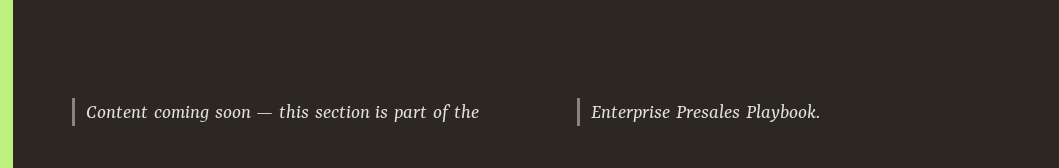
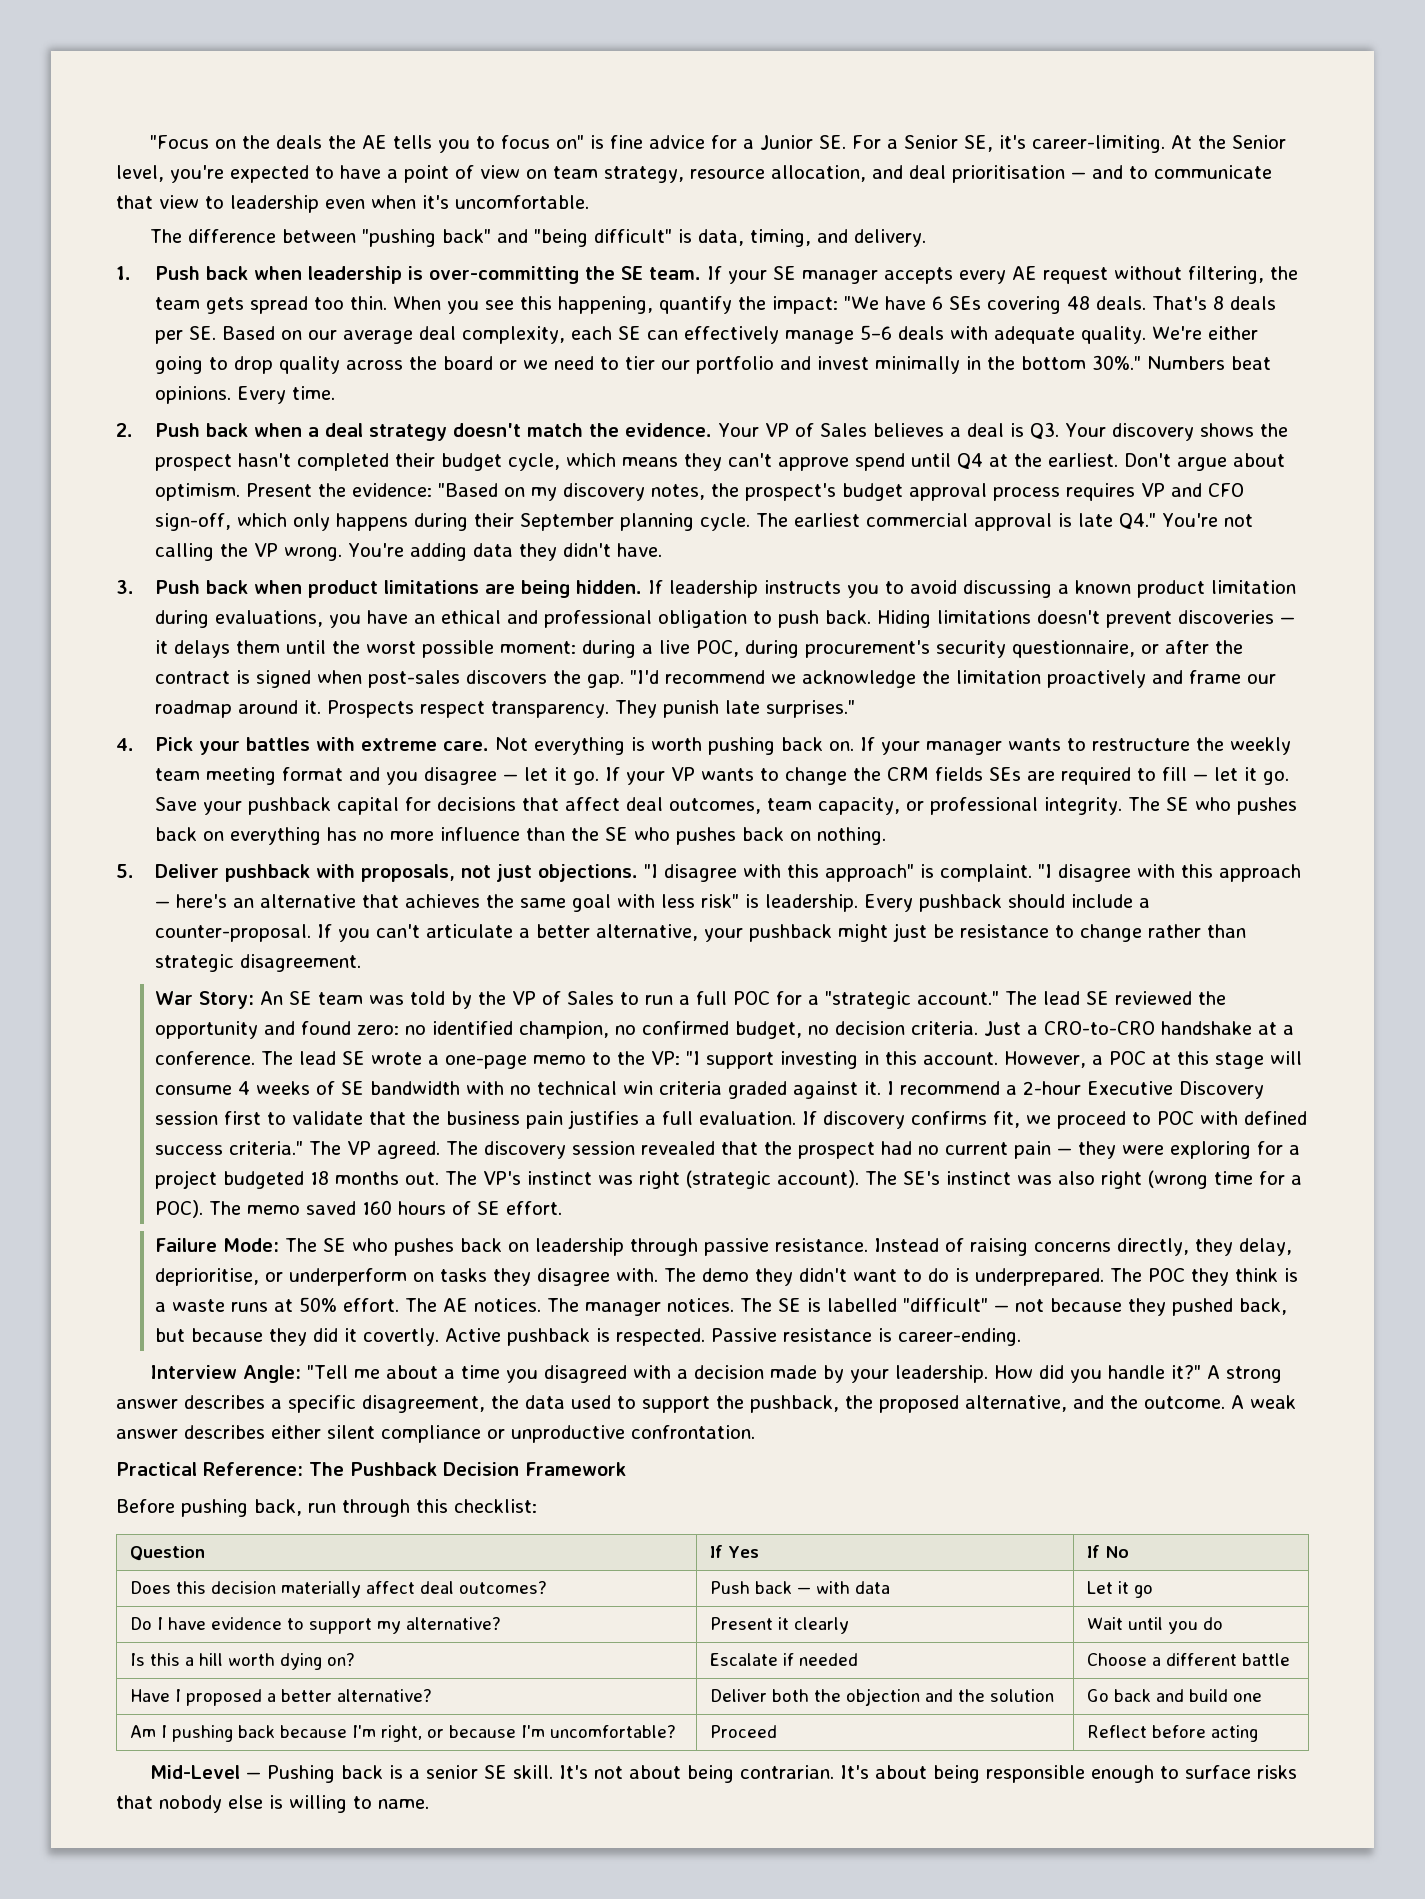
- Content coming soon — this section is part of the Enterprise Presales Playbook.
+ "Focus on the deals the AE tells you to focus on" is fine advice for a Junior SE. For a Senior SE, it's career-limiting. At the Senior level, you're expected to have a point of view on team strategy, resource allocation, and deal prioritisation — and to communicate that view to leadership even when it's uncomfortable.
+ The difference between "pushing back" and "being difficult" is data, timing, and delivery.
+ 1. Push back when leadership is over-committing the SE team. If your SE manager accepts every AE request without filtering, the team gets spread too thin. When you see this happening, quantify the impact: "We have 6 SEs covering 48 deals. That's 8 deals per SE. Based on our average deal complexity, each SE can effectively manage 5–6 deals with adequate quality. We're either going to drop quality across the board or we need to tier our portfolio and invest minimally in the bottom 30%." Numbers beat opinions. Every time.
+ 2. Push back when a deal strategy doesn't match the evidence. Your VP of Sales believes a deal is Q3. Your discovery shows the prospect hasn't completed their budget cycle, which means they can't approve spend until Q4 at the earliest. Don't argue about optimism. Present the evidence: "Based on my discovery notes, the prospect's budget approval process requires VP and CFO sign-off, which only happens during their September planning cycle. The earliest commercial approval is late Q4." You're not calling the VP wrong. You're adding data they didn't have.
+ 3. Push back when product limitations are being hidden. If leadership instructs you to avoid discussing a known product limitation during evaluations, you have an ethical and professional obligation to push back. Hiding limitations doesn't prevent discoveries — it delays them until the worst possible moment: during a live POC, during procurement's security questionnaire, or after the contract is signed when post-sales discovers the gap. "I'd recommend we acknowledge the limitation proactively and frame our roadmap around it. Prospects respect transparency. They punish late surprises."
+ 4. Pick your battles with extreme care. Not everything is worth pushing back on. If your manager wants to restructure the weekly team meeting format and you disagree — let it go. If your VP wants to change the CRM fields SEs are required to fill — let it go. Save your pushback capital for decisions that affect deal outcomes, team capacity, or professional integrity. The SE who pushes back on everything has no more influence than the SE who pushes back on nothing.
+ 5. Deliver pushback with proposals, not just objections. "I disagree with this approach" is complaint. "I disagree with this approach — here's an alternative that achieves the same goal with less risk" is leadership. Every pushback should include a counter-proposal. If you can't articulate a better alternative, your pushback might just be resistance to change rather than strategic disagreement.
+ War Story: An SE team was told by the VP of Sales to run a full POC for a "strategic account." The lead SE reviewed the opportunity and found zero: no identified champion, no confirmed budget, no decision criteria. Just a CRO-to-CRO handshake at a conference. The lead SE wrote a one-page memo to the VP: "I support investing in this account. However, a POC at this stage will consume 4 weeks of SE bandwidth with no technical win criteria graded against it. I recommend a 2-hour Executive Discovery session first to validate that the business pain justifies a full evaluation. If discovery confirms fit, we proceed to POC with defined success criteria." The VP agreed. The discovery session revealed that the prospect had no current pain — they were exploring for a project budgeted 18 months out. The VP's instinct was right (strategic account). The SE's instinct was also right (wrong time for a POC). The memo saved 160 hours of SE effort.
+ Failure Mode: The SE who pushes back on leadership through passive resistance. Instead of raising concerns directly, they delay, deprioritise, or underperform on tasks they disagree with. The demo they didn't want to do is underprepared. The POC they think is a waste runs at 50% effort. The AE notices. The manager notices. The SE is labelled "difficult" — not because they pushed back, but because they did it covertly. Active pushback is respected. Passive resistance is career-ending.
+ Interview Angle: "Tell me about a time you disagreed with a decision made by your leadership. How did you handle it?" A strong answer describes a specific disagreement, the data used to support the pushback, the proposed alternative, and the outcome. A weak answer describes either silent compliance or unproductive confrontation.
+ Practical Reference: The Pushback Decision Framework
+ Before pushing back, run through this checklist:
+ Question | If Yes | If No
+ Does this decision materially affect deal outcomes? | Push back — with data | Let it go
+ Do I have evidence to support my alternative? | Present it clearly | Wait until you do
+ Is this a hill worth dying on? | Escalate if needed | Choose a different battle
+ Have I proposed a better alternative? | Deliver both the objection and the solution | Go back and build one
+ Am I pushing back because I'm right, or because I'm uncomfortable? | Proceed | Reflect before acting
+ Mid-Level — Pushing back is a senior SE skill. It's not about being contrarian. It's about being responsible enough to surface risks that nobody else is willing to name.

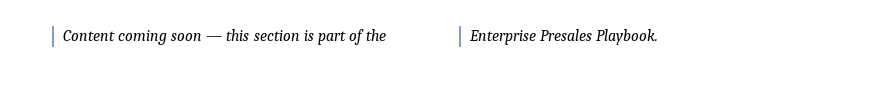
- "Focus on the deals the AE tells you to focus on" is fine advice for a Junior SE. For a Senior SE, it's career-limiting. At the Senior level, you're expected to have a point of view on team strategy, resource allocation, and deal prioritisation — and to communicate that view to leadership even when it's uncomfortable.
- The difference between "pushing back" and "being difficult" is data, timing, and delivery.
- 1. Push back when leadership is over-committing the SE team. If your SE manager accepts every AE request without filtering, the team gets spread too thin. When you see this happening, quantify the impact: "We have 6 SEs covering 48 deals. That's 8 deals per SE. Based on our average deal complexity, each SE can effectively manage 5–6 deals with adequate quality. We're either going to drop quality across the board or we need to tier our portfolio and invest minimally in the bottom 30%." Numbers beat opinions. Every time.
- 2. Push back when a deal strategy doesn't match the evidence. Your VP of Sales believes a deal is Q3. Your discovery shows the prospect hasn't completed their budget cycle, which means they can't approve spend until Q4 at the earliest. Don't argue about optimism. Present the evidence: "Based on my discovery notes, the prospect's budget approval process requires VP and CFO sign-off, which only happens during their September planning cycle. The earliest commercial approval is late Q4." You're not calling the VP wrong. You're adding data they didn't have.
- 3. Push back when product limitations are being hidden. If leadership instructs you to avoid discussing a known product limitation during evaluations, you have an ethical and professional obligation to push back. Hiding limitations doesn't prevent discoveries — it delays them until the worst possible moment: during a live POC, during procurement's security questionnaire, or after the contract is signed when post-sales discovers the gap. "I'd recommend we acknowledge the limitation proactively and frame our roadmap around it. Prospects respect transparency. They punish late surprises."
- 4. Pick your battles with extreme care. Not everything is worth pushing back on. If your manager wants to restructure the weekly team meeting format and you disagree — let it go. If your VP wants to change the CRM fields SEs are required to fill — let it go. Save your pushback capital for decisions that affect deal outcomes, team capacity, or professional integrity. The SE who pushes back on everything has no more influence than the SE who pushes back on nothing.
- 5. Deliver pushback with proposals, not just objections. "I disagree with this approach" is complaint. "I disagree with this approach — here's an alternative that achieves the same goal with less risk" is leadership. Every pushback should include a counter-proposal. If you can't articulate a better alternative, your pushback might just be resistance to change rather than strategic disagreement.
- War Story: An SE team was told by the VP of Sales to run a full POC for a "strategic account." The lead SE reviewed the opportunity and found zero: no identified champion, no confirmed budget, no decision criteria. Just a CRO-to-CRO handshake at a conference. The lead SE wrote a one-page memo to the VP: "I support investing in this account. However, a POC at this stage will consume 4 weeks of SE bandwidth with no technical win criteria graded against it. I recommend a 2-hour Executive Discovery session first to validate that the business pain justifies a full evaluation. If discovery confirms fit, we proceed to POC with defined success criteria." The VP agreed. The discovery session revealed that the prospect had no current pain — they were exploring for a project budgeted 18 months out. The VP's instinct was right (strategic account). The SE's instinct was also right (wrong time for a POC). The memo saved 160 hours of SE effort.
- Failure Mode: The SE who pushes back on leadership through passive resistance. Instead of raising concerns directly, they delay, deprioritise, or underperform on tasks they disagree with. The demo they didn't want to do is underprepared. The POC they think is a waste runs at 50% effort. The AE notices. The manager notices. The SE is labelled "difficult" — not because they pushed back, but because they did it covertly. Active pushback is respected. Passive resistance is career-ending.
- Interview Angle: "Tell me about a time you disagreed with a decision made by your leadership. How did you handle it?" A strong answer describes a specific disagreement, the data used to support the pushback, the proposed alternative, and the outcome. A weak answer describes either silent compliance or unproductive confrontation.
- Practical Reference: The Pushback Decision Framework
- Before pushing back, run through this checklist:
- Question | If Yes | If No
- Does this decision materially affect deal outcomes? | Push back — with data | Let it go
- Do I have evidence to support my alternative? | Present it clearly | Wait until you do
- Is this a hill worth dying on? | Escalate if needed | Choose a different battle
- Have I proposed a better alternative? | Deliver both the objection and the solution | Go back and build one
- Am I pushing back because I'm right, or because I'm uncomfortable? | Proceed | Reflect before acting
- Mid-Level — Pushing back is a senior SE skill. It's not about being contrarian. It's about being responsible enough to surface risks that nobody else is willing to name.
+ Content coming soon — this section is part of the Enterprise Presales Playbook.

